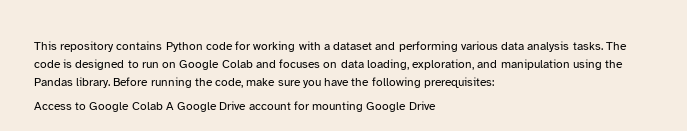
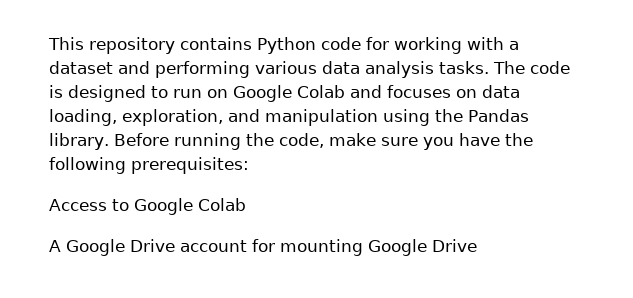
- Access to Google Colab A Google Drive account for mounting Google Drive
+ Access to Google Colab
+ A Google Drive account for mounting Google Drive

